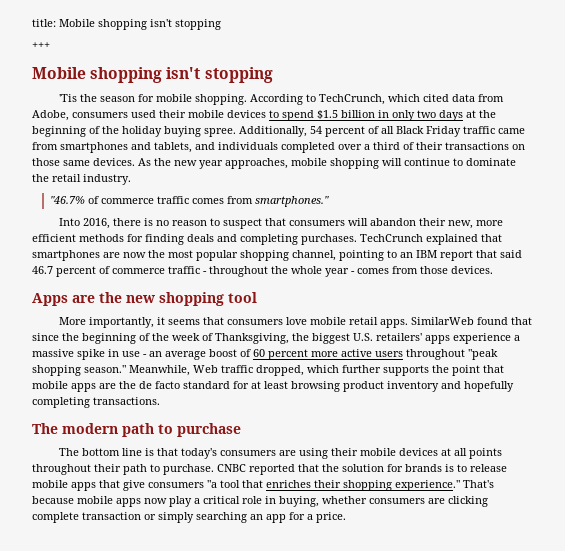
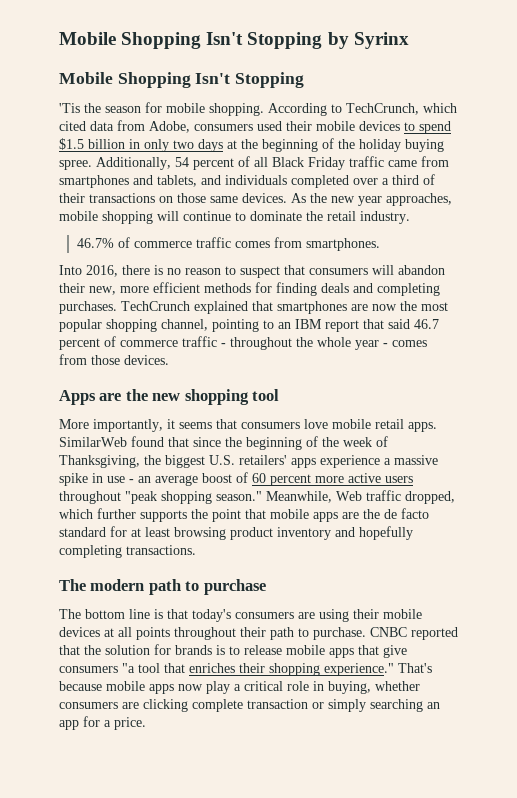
- title: Mobile shopping isn't stopping
- +++
- Mobile shopping isn't stopping
+ Mobile Shopping Isn't Stopping by Syrinx
+ Mobile Shopping Isn't Stopping
- "46.7% of commerce traffic comes from smartphones."
+ 46.7% of commerce traffic comes from smartphones.

